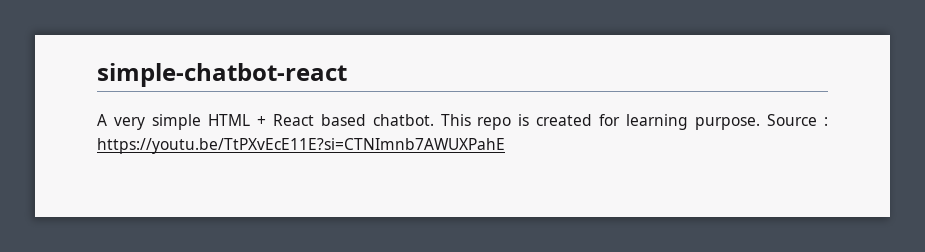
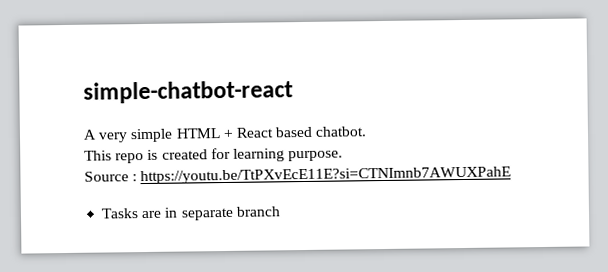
- A very simple HTML + React based chatbot. This repo is created for learning purpose. Source : https://youtu.be/TtPXvEcE11E?si=CTNImnb7AWUXPahE
+ A very simple HTML + React based chatbot.
+ This repo is created for learning purpose.
+ Source : https://youtu.be/TtPXvEcE11E?si=CTNImnb7AWUXPahE
+ Tasks are in separate branch

